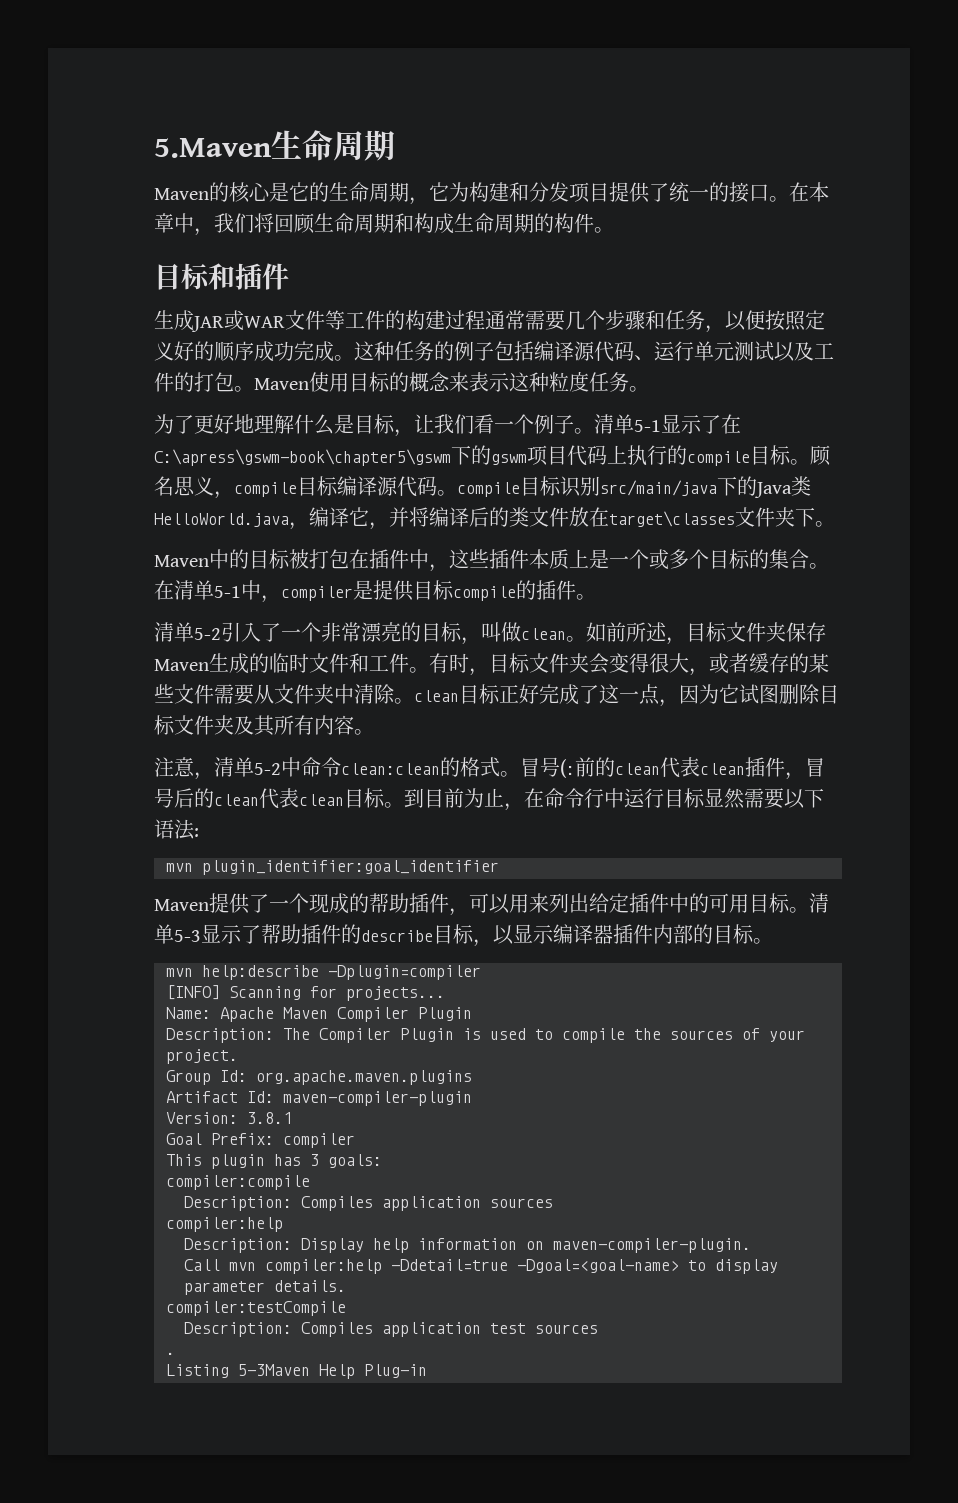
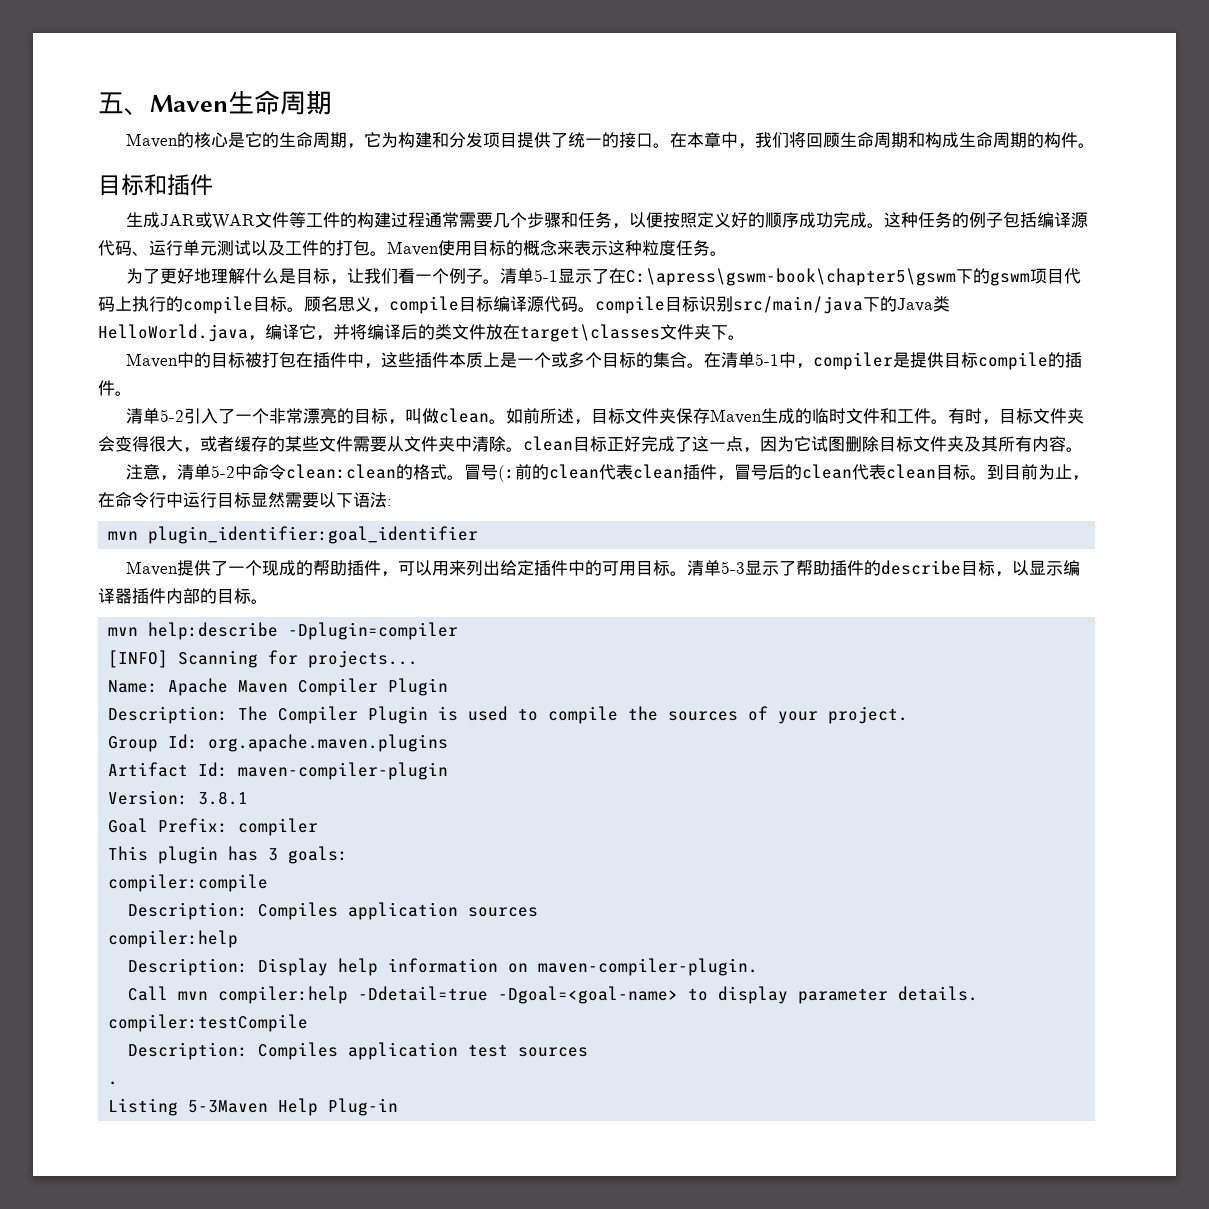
- 5.Maven生命周期
+ 五、Maven生命周期

